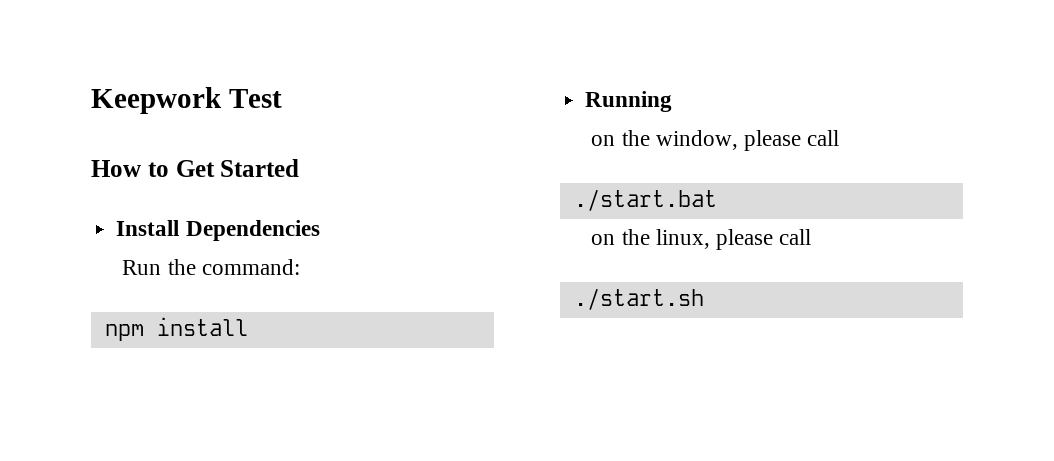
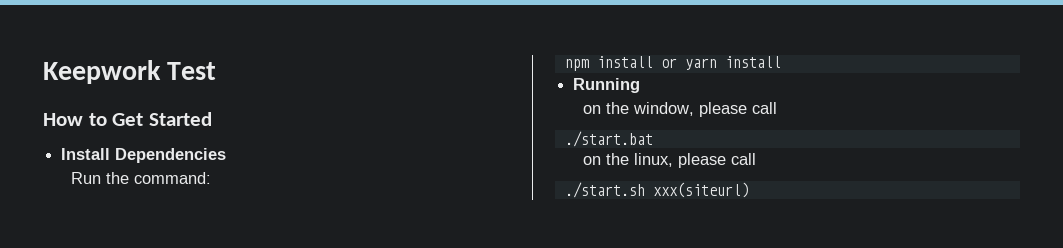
- npm install
+ npm install or yarn install
- ./start.sh
+ ./start.sh xxx(siteurl)

